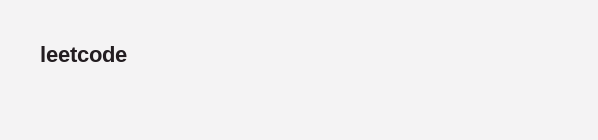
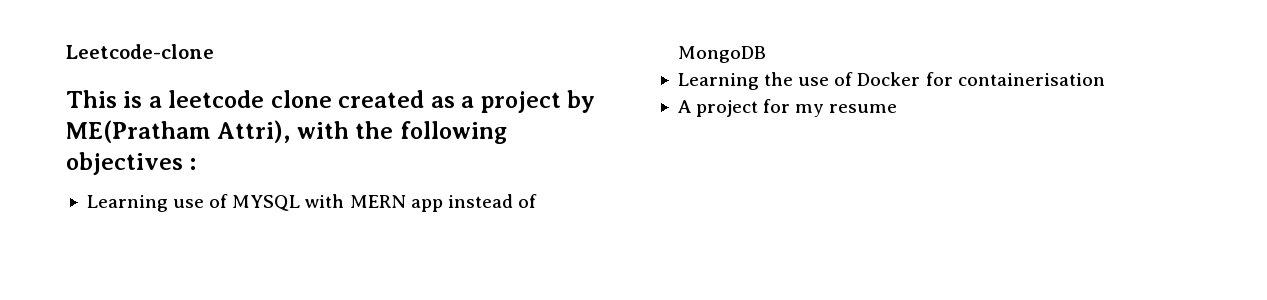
- leetcode
+ Leetcode-clone
+ This is a leetcode clone created as a project by ME(Pratham Attri), with the following objectives :
+ Learning use of MYSQL with MERN app instead of MongoDB
+ Learning the use of Docker for containerisation
+ A project for my resume

